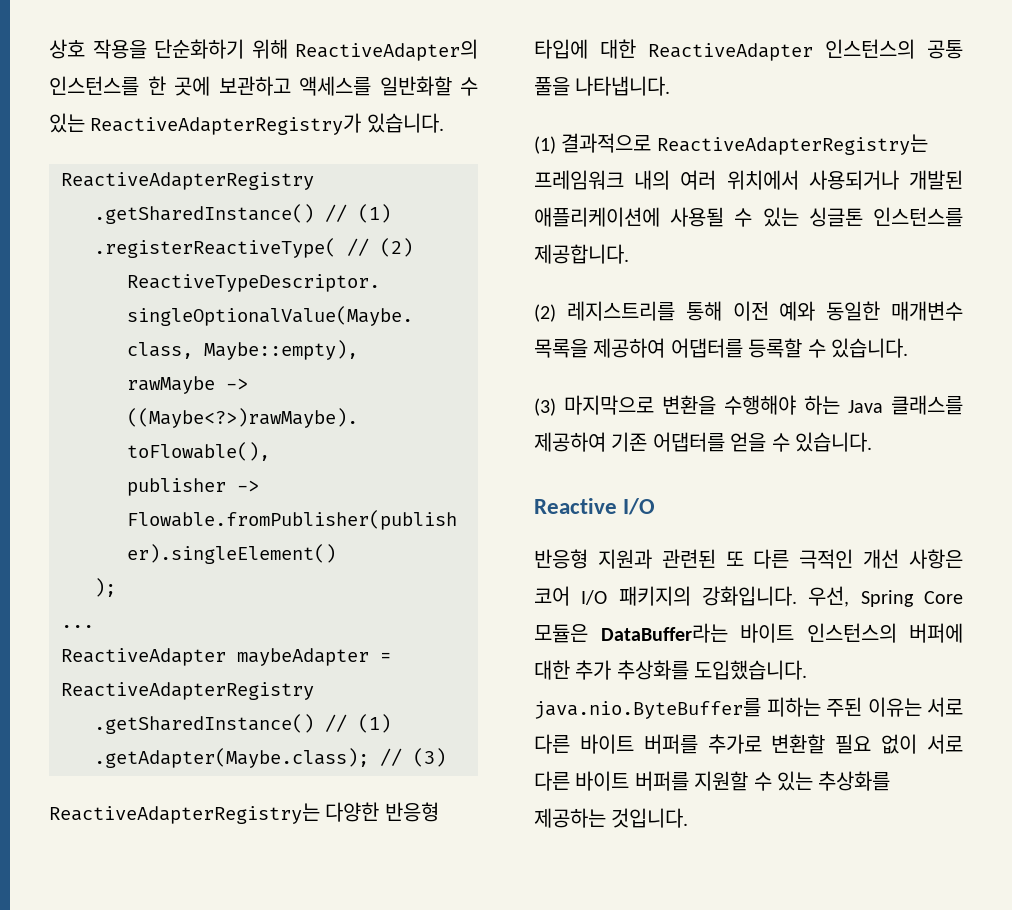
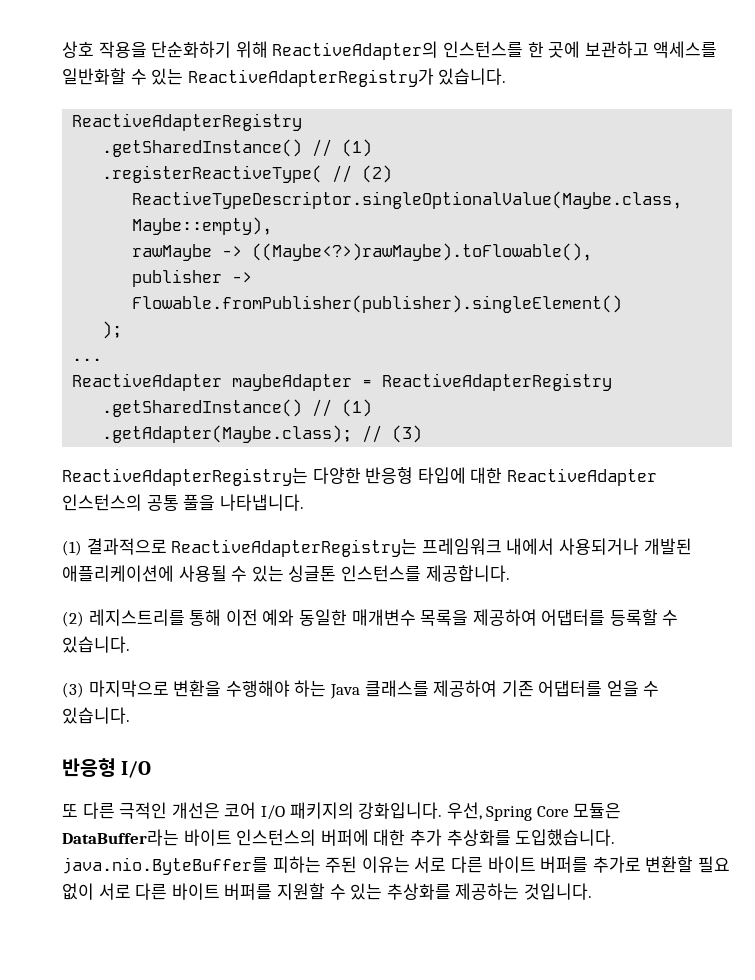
- (1) 결과적으로 ReactiveAdapterRegistry는 프레임워크 내의 여러 위치에서 사용되거나 개발된 애플리케이션에 사용될 수 있는 싱글톤 인스턴스를 제공합니다.
+ (1) 결과적으로 ReactiveAdapterRegistry는 프레임워크 내에서 사용되거나 개발된 애플리케이션에 사용될 수 있는 싱글톤 인스턴스를 제공합니다.
- Reactive I/O
+ 반응형 I/O
- 반응형 지원과 관련된 또 다른 극적인 개선 사항은 코어 I/O 패키지의 강화입니다.
+ 또 다른 극적인 개선은 코어 I/O 패키지의 강화입니다.

